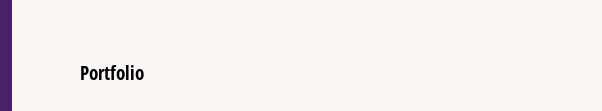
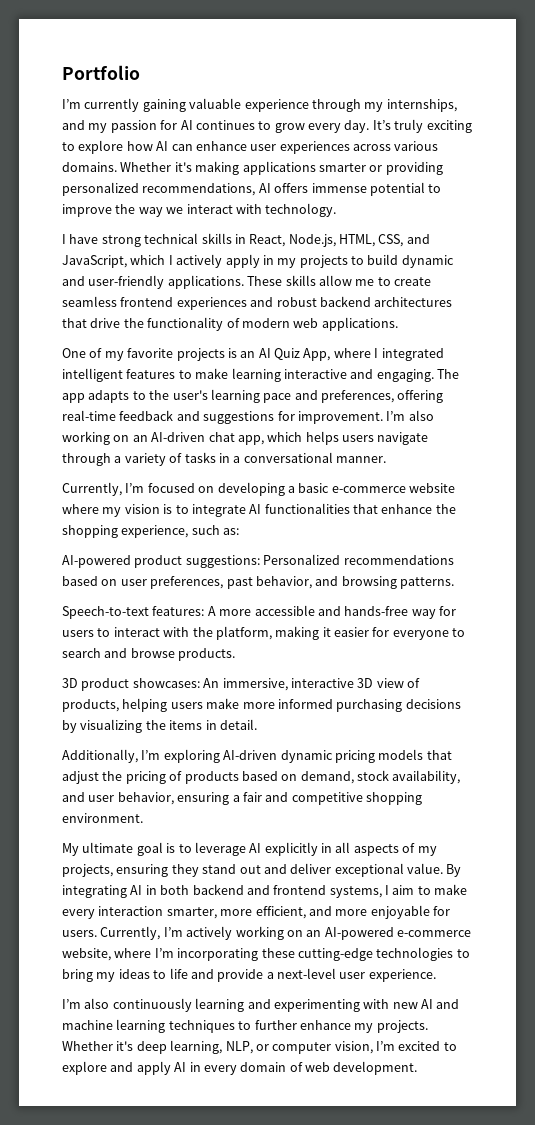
+ I’m currently gaining valuable experience through my internships, and my passion for AI continues to grow every day. It’s truly exciting to explore how AI can enhance user experiences across various domains. Whether it's making applications smarter or providing personalized recommendations, AI offers immense potential to improve the way we interact with technology.
+ I have strong technical skills in React, Node.js, HTML, CSS, and JavaScript, which I actively apply in my projects to build dynamic and user-friendly applications. These skills allow me to create seamless frontend experiences and robust backend architectures that drive the functionality of modern web applications.
+ One of my favorite projects is an AI Quiz App, where I integrated intelligent features to make learning interactive and engaging. The app adapts to the user's learning pace and preferences, offering real-time feedback and suggestions for improvement. I’m also working on an AI-driven chat app, which helps users navigate through a variety of tasks in a conversational manner.
+ Currently, I’m focused on developing a basic e-commerce website where my vision is to integrate AI functionalities that enhance the shopping experience, such as:
+ AI-powered product suggestions: Personalized recommendations based on user preferences, past behavior, and browsing patterns.
+ Speech-to-text features: A more accessible and hands-free way for users to interact with the platform, making it easier for everyone to search and browse products.
+ 3D product showcases: An immersive, interactive 3D view of products, helping users make more informed purchasing decisions by visualizing the items in detail.
+ Additionally, I’m exploring AI-driven dynamic pricing models that adjust the pricing of products based on demand, stock availability, and user behavior, ensuring a fair and competitive shopping environment.
+ My ultimate goal is to leverage AI explicitly in all aspects of my projects, ensuring they stand out and deliver exceptional value. By integrating AI in both backend and frontend systems, I aim to make every interaction smarter, more efficient, and more enjoyable for users. Currently, I’m actively working on an AI-powered e-commerce website, where I’m incorporating these cutting-edge technologies to bring my ideas to life and provide a next-level user experience.
+ I’m also continuously learning and experimenting with new AI and machine learning techniques to further enhance my projects. Whether it's deep learning, NLP, or computer vision, I’m excited to explore and apply AI in every domain of web development.

